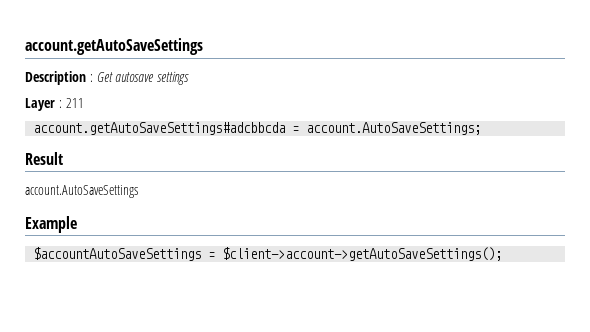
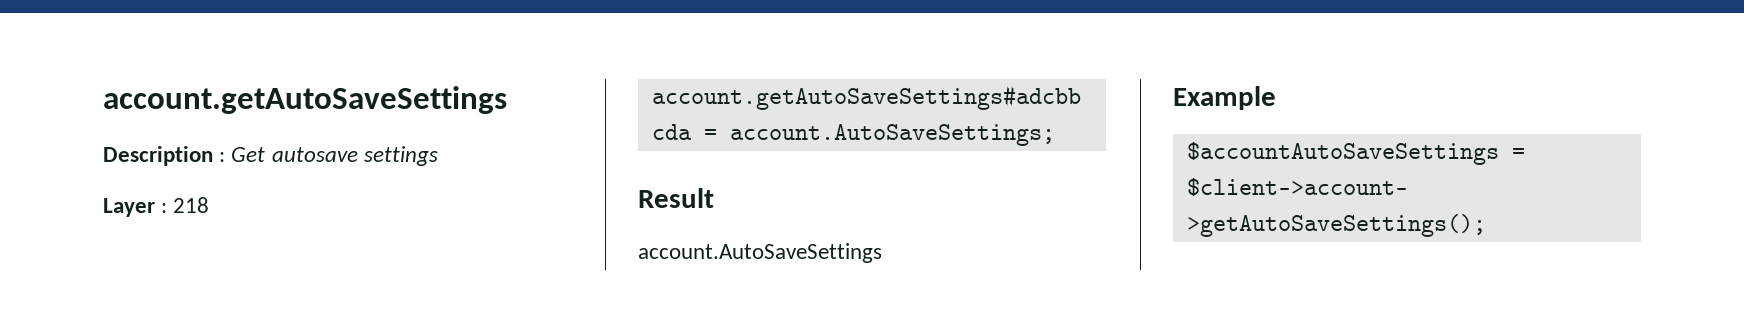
- Layer : 211
+ Layer : 218

